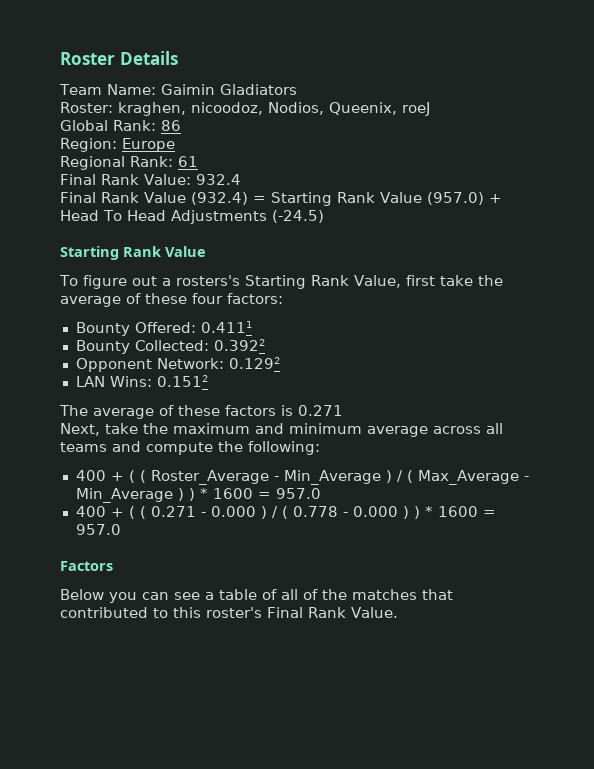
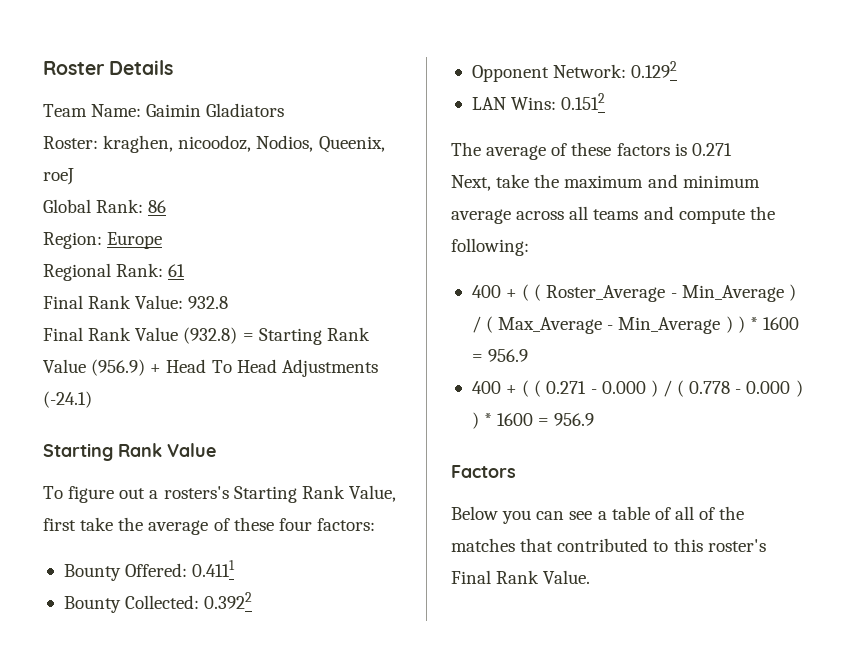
- Final Rank Value: 932.4
+ Final Rank Value: 932.8
- Final Rank Value (932.4) = Starting Rank Value (957.0) + Head To Head Adjustments (-24.5)
+ Final Rank Value (932.8) = Starting Rank Value (956.9) + Head To Head Adjustments (-24.1)
- 400 + ( ( Roster_Average - Min_Average ) / ( Max_Average - Min_Average ) ) * 1600 = 957.0
+ 400 + ( ( Roster_Average - Min_Average ) / ( Max_Average - Min_Average ) ) * 1600 = 956.9
- 400 + ( ( 0.271 - 0.000 ) / ( 0.778 - 0.000 ) ) * 1600 = 957.0
+ 400 + ( ( 0.271 - 0.000 ) / ( 0.778 - 0.000 ) ) * 1600 = 956.9

